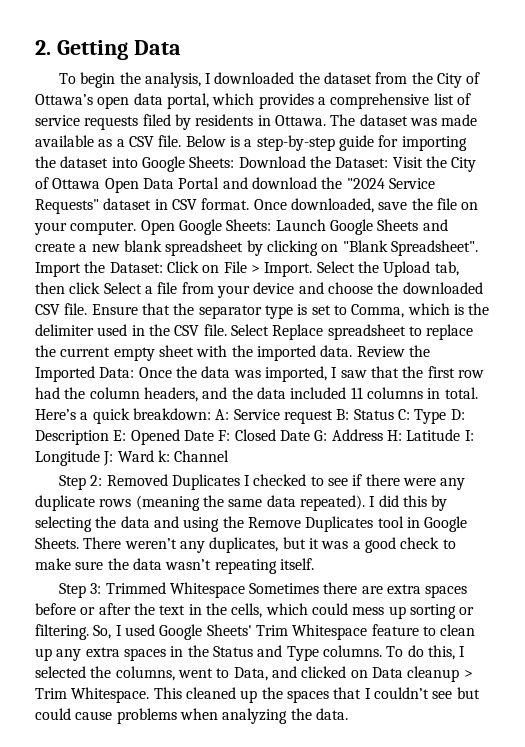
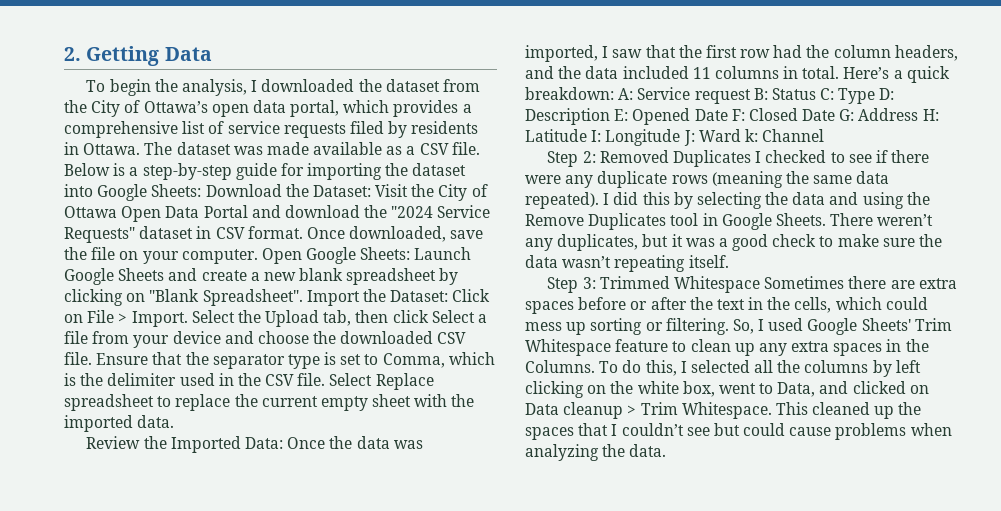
- Select Replace spreadsheet to replace the current empty sheet with the imported data. Review the Imported Data: Once the data was imported, I saw that the first row had the column headers, and the data included 11 columns in total.
+ Select Replace spreadsheet to replace the current empty sheet with the imported data.
+ Review the Imported Data: Once the data was imported, I saw that the first row had the column headers, and the data included 11 columns in total.
- So, I used Google Sheets' Trim Whitespace feature to clean up any extra spaces in the Status and Type columns.
+ So, I used Google Sheets' Trim Whitespace feature to clean up any extra spaces in the Columns.
- To do this, I selected the columns, went to Data, and clicked on Data cleanup > Trim Whitespace.
+ To do this, I selected all the columns by left clicking on the white box, went to Data, and clicked on Data cleanup > Trim Whitespace.

